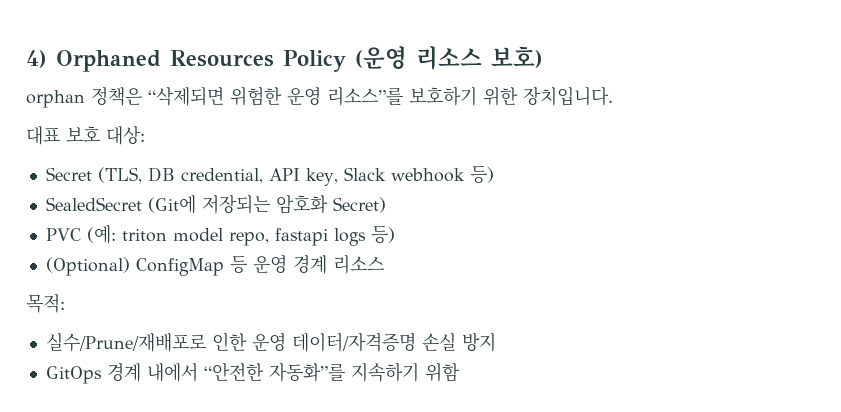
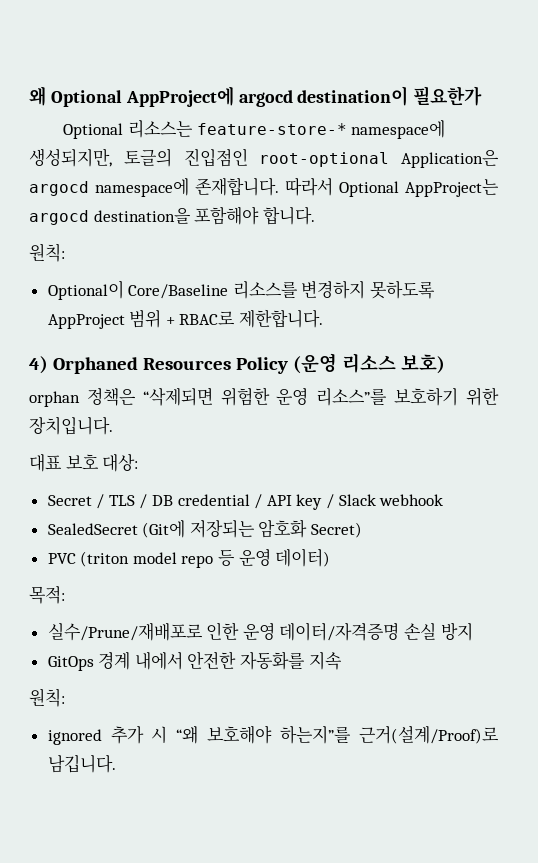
+ 왜 Optional AppProject에 argocd destination이 필요한가
+ Optional 리소스는 feature-store-* namespace에 생성되지만, 토글의 진입점인 root-optional Application은 argocd namespace에 존재합니다. 따라서 Optional AppProject는 argocd destination을 포함해야 합니다.
+ 원칙:
+ Optional이 Core/Baseline 리소스를 변경하지 못하도록 AppProject 범위 + RBAC로 제한합니다.
- Secret (TLS, DB credential, API key, Slack webhook 등)
+ Secret / TLS / DB credential / API key / Slack webhook
- PVC (예: triton model repo, fastapi logs 등)
- (Optional) ConfigMap 등 운영 경계 리소스
+ PVC (triton model repo 등 운영 데이터)
- GitOps 경계 내에서 “안전한 자동화”를 지속하기 위함
+ GitOps 경계 내에서 안전한 자동화를 지속
+ 원칙:
+ ignored 추가 시 “왜 보호해야 하는지”를 근거(설계/Proof)로 남깁니다.

